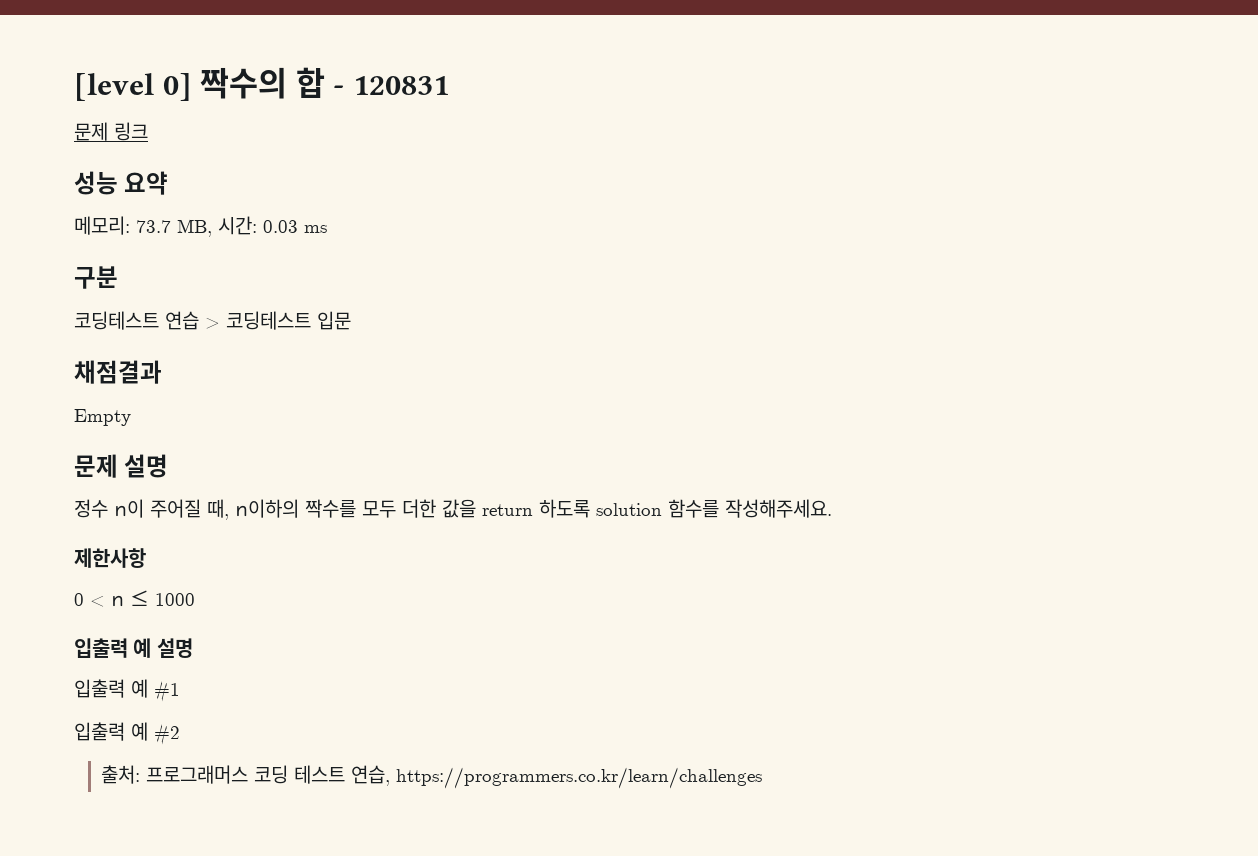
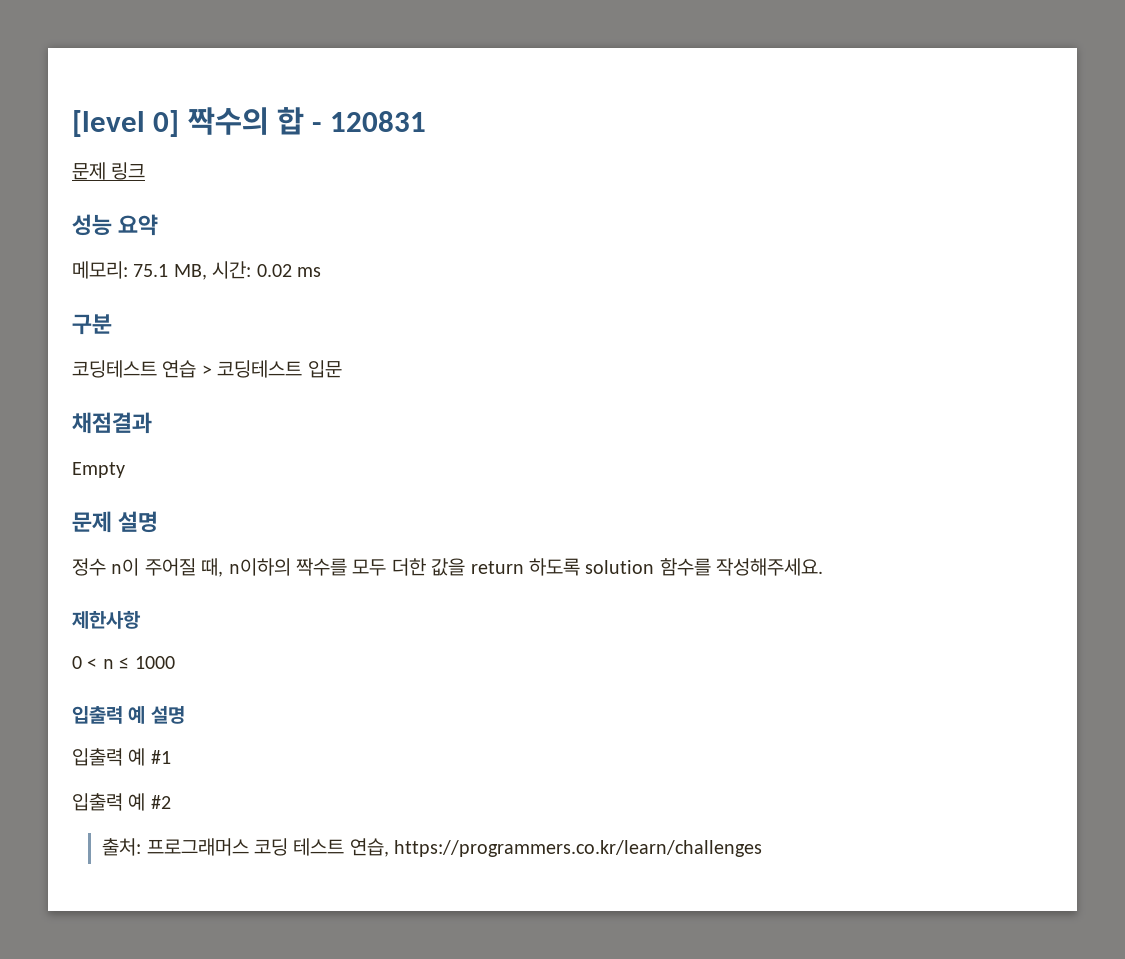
- 메모리: 73.7 MB, 시간: 0.03 ms
+ 메모리: 75.1 MB, 시간: 0.02 ms

